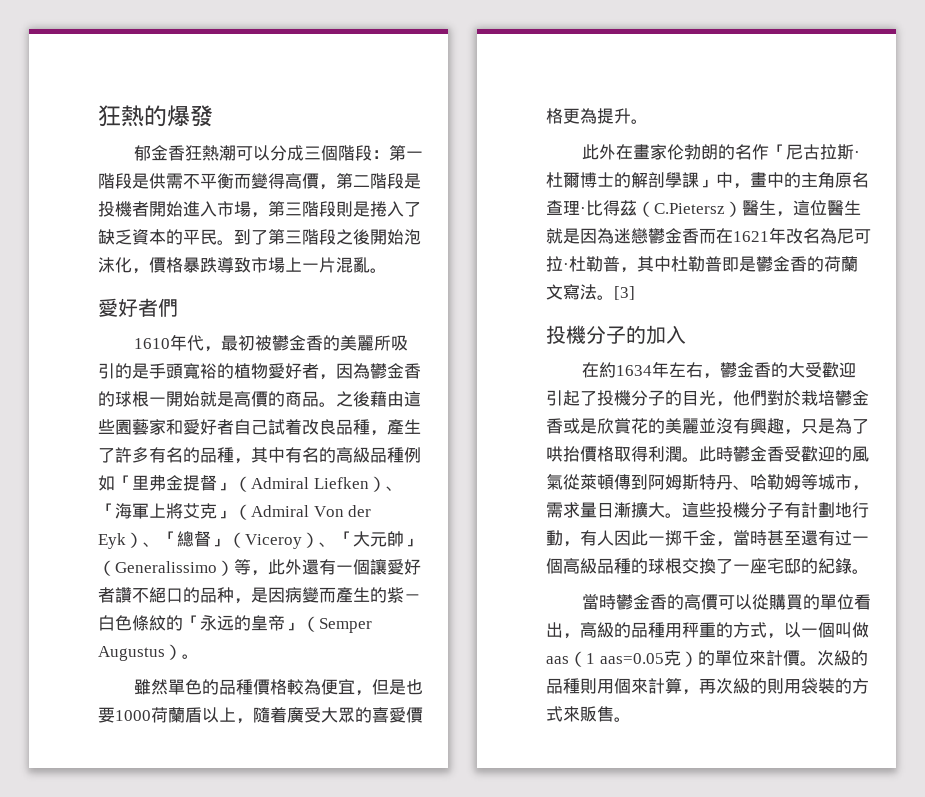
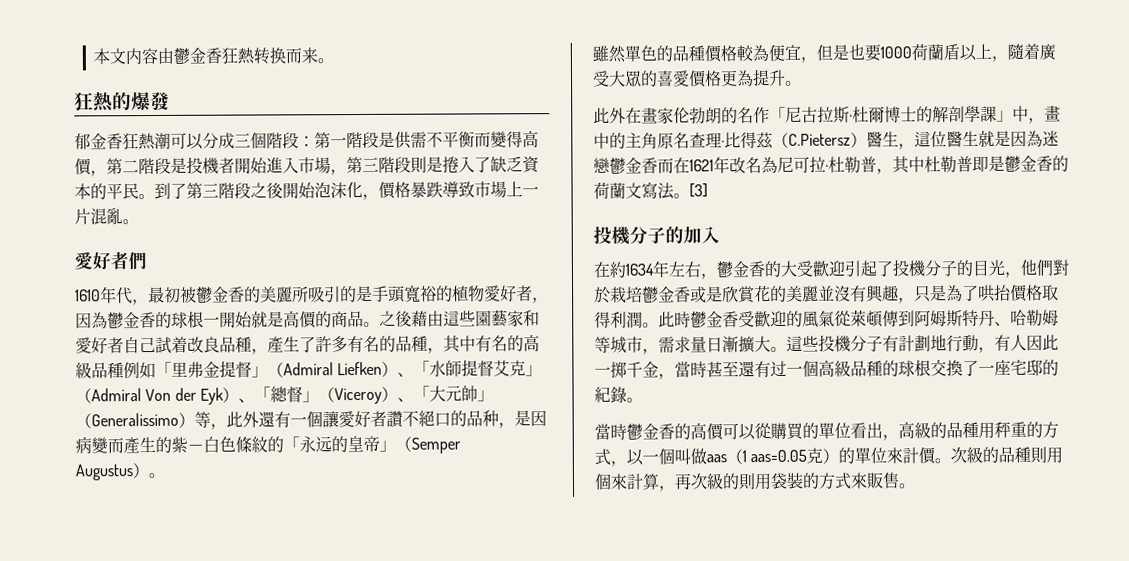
+ 本文内容由鬱金香狂熱转换而来。
- 之後藉由這些園藝家和愛好者自己試着改良品種，產生了許多有名的品種，其中有名的高級品種例如「里弗金提督」（Admiral Liefken）、「海軍上將艾克」（Admiral Von der Eyk）、「總督」（Viceroy）、「大元帥」（Generalissimo）等，此外還有一個讓愛好者讚不絕口的品种，是因病變而產生的紫－白色條紋的「永远的皇帝」（Semper Augustus）。
+ 之後藉由這些園藝家和愛好者自己試着改良品種，產生了許多有名的品種，其中有名的高級品種例如「里弗金提督」（Admiral Liefken）、「水師提督艾克」（Admiral Von der Eyk）、「總督」（Viceroy）、「大元帥」（Generalissimo）等，此外還有一個讓愛好者讚不絕口的品种，是因病變而產生的紫－白色條紋的「永远的皇帝」（Semper Augustus）。

